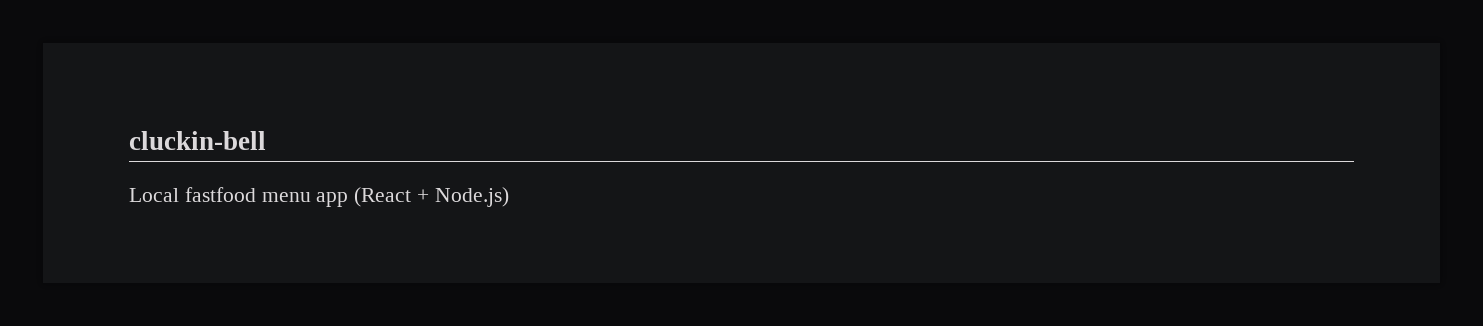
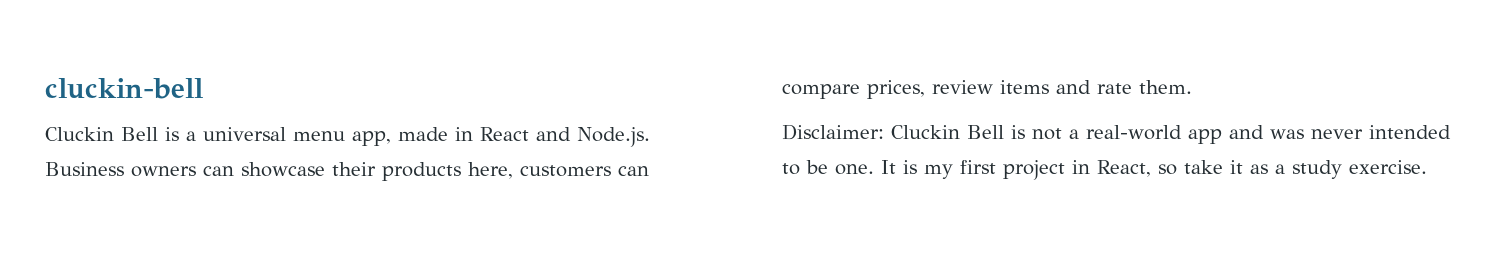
- Local fastfood menu app (React + Node.js)
+ Cluckin Bell is a universal menu app, made in React and Node.js. Business owners can showcase their products here, customers can compare prices, review items and rate them.
+ Disclaimer: Cluckin Bell is not a real-world app and was never intended to be one. It is my first project in React, so take it as a study exercise.

